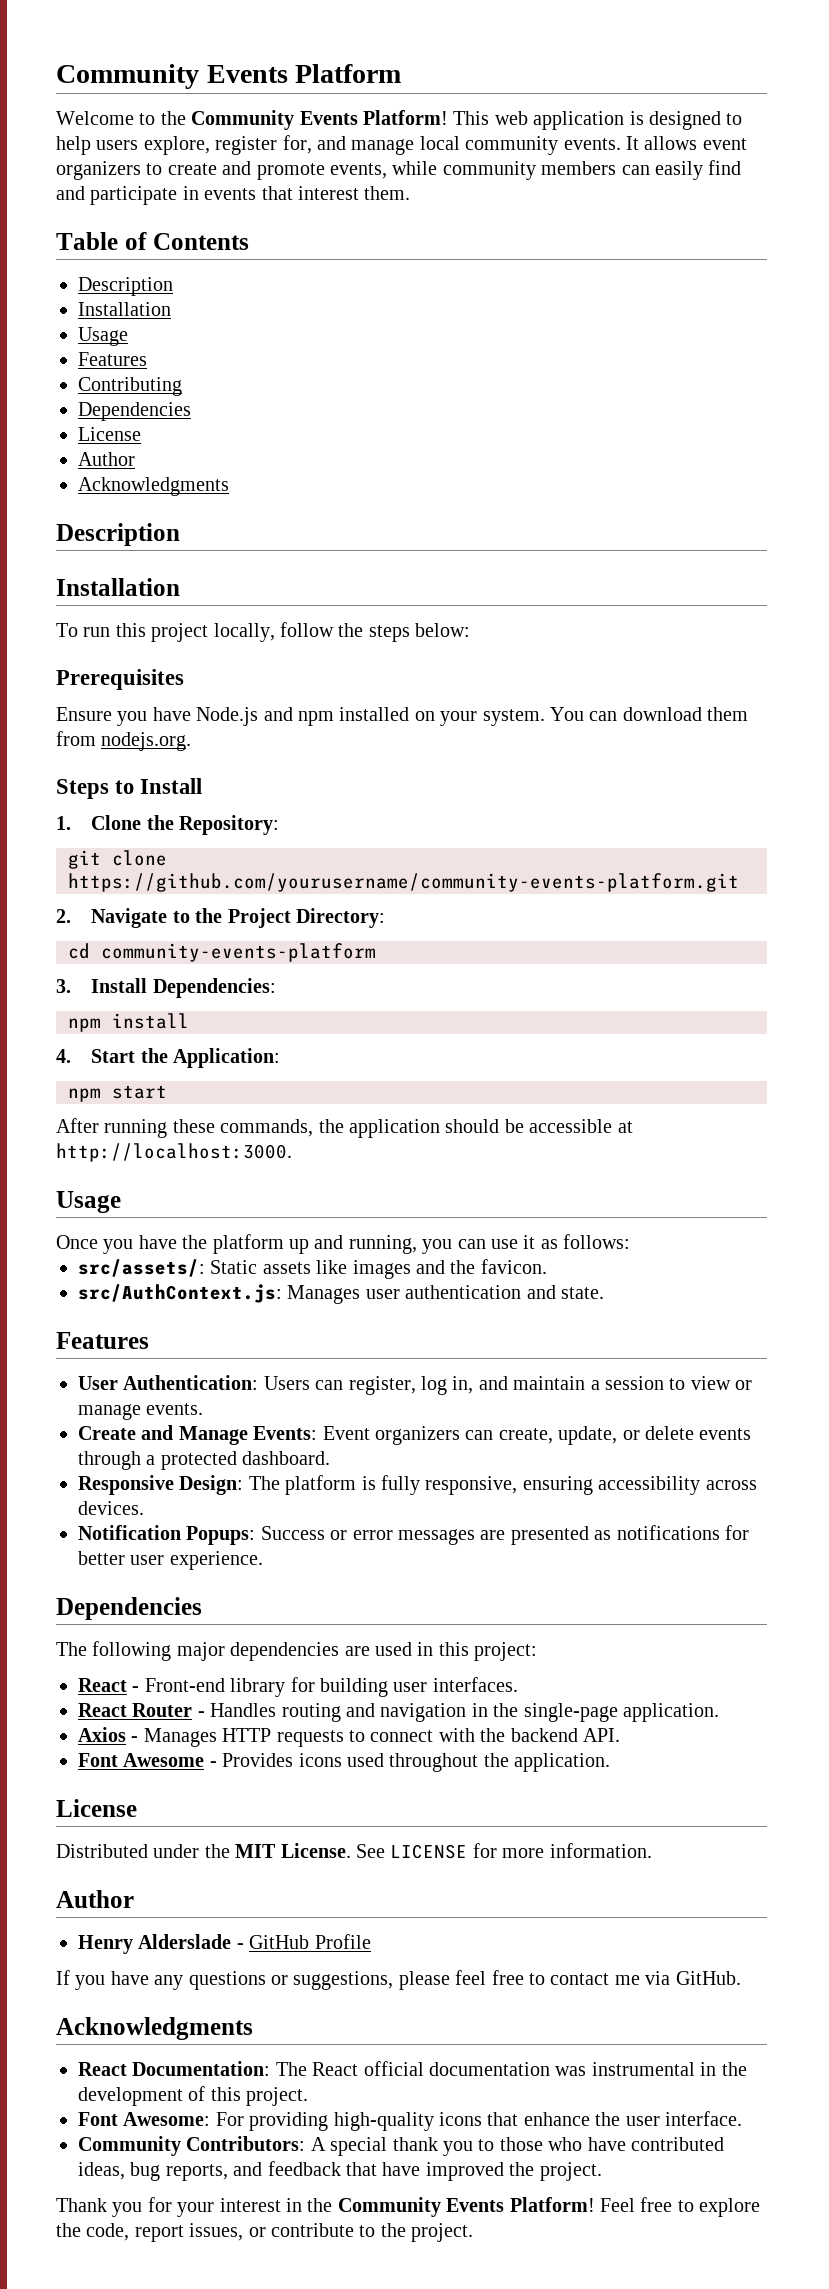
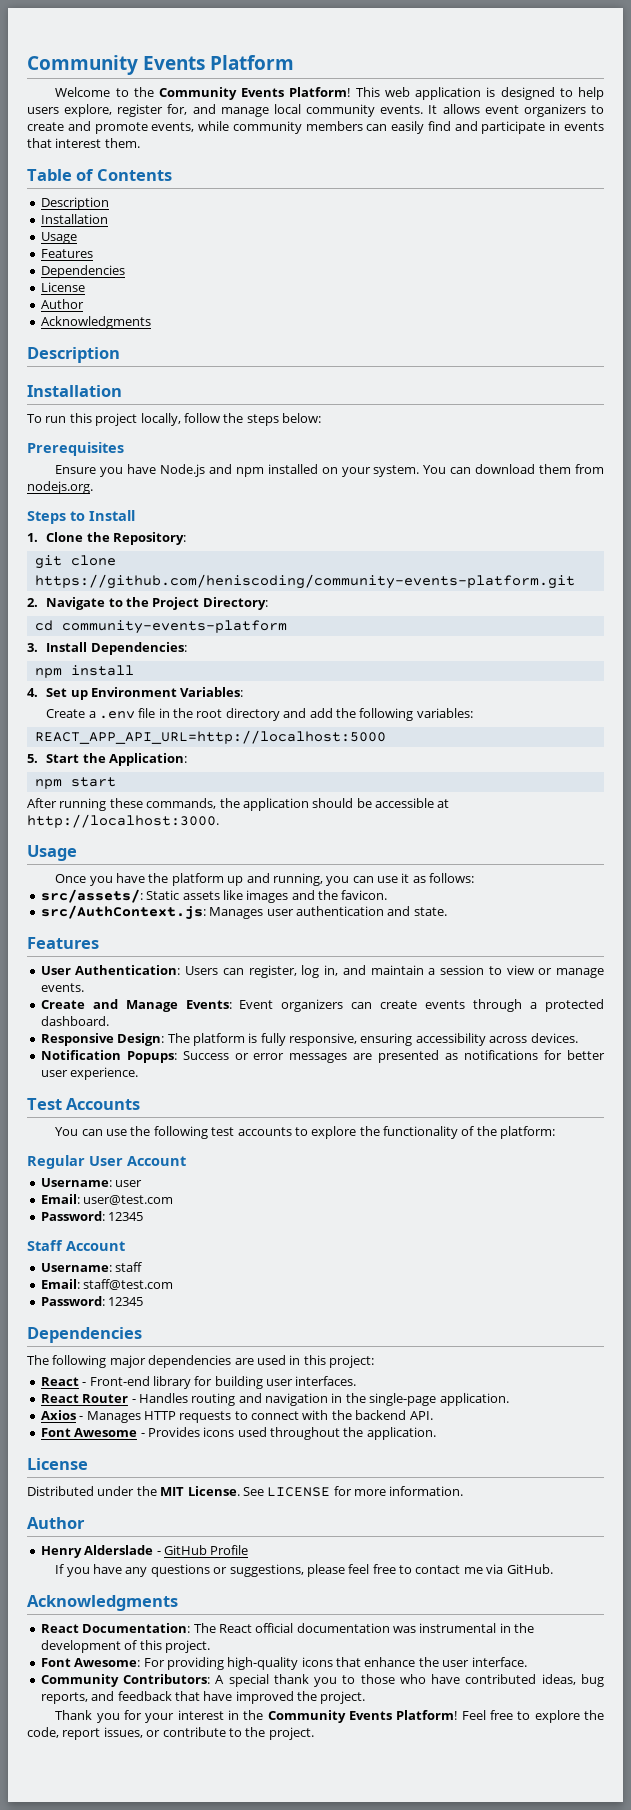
- Contributing
- git clone https://github.com/yourusername/community-events-platform.git
+ git clone https://github.com/heniscoding/community-events-platform.git
- 4. Start the Application:
+ 4. Set up Environment Variables:
+ Create a .env file in the root directory and add the following variables:
+ REACT_APP_API_URL=http://localhost:5000
+ 5. Start the Application:
- Create and Manage Events: Event organizers can create, update, or delete events through a protected dashboard.
+ Create and Manage Events: Event organizers can create events through a protected dashboard.
+ Test Accounts
+ You can use the following test accounts to explore the functionality of the platform:
+ Regular User Account
+ Username: user
+ Email: user@test.com
+ Password: 12345
+ Staff Account
+ Username: staff
+ Email: staff@test.com
+ Password: 12345

